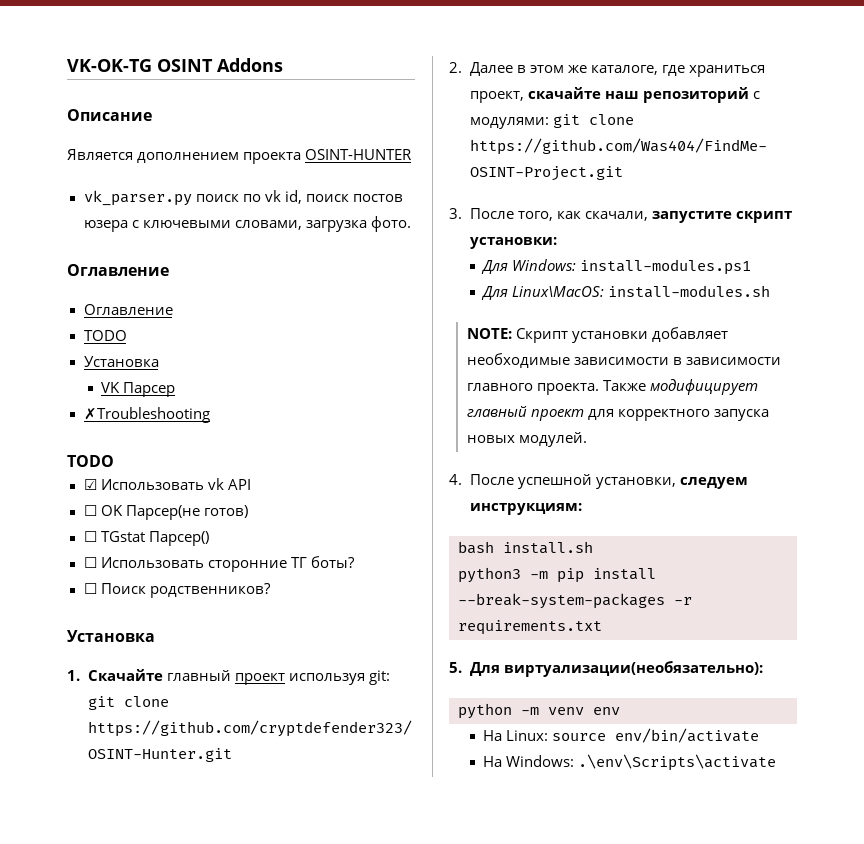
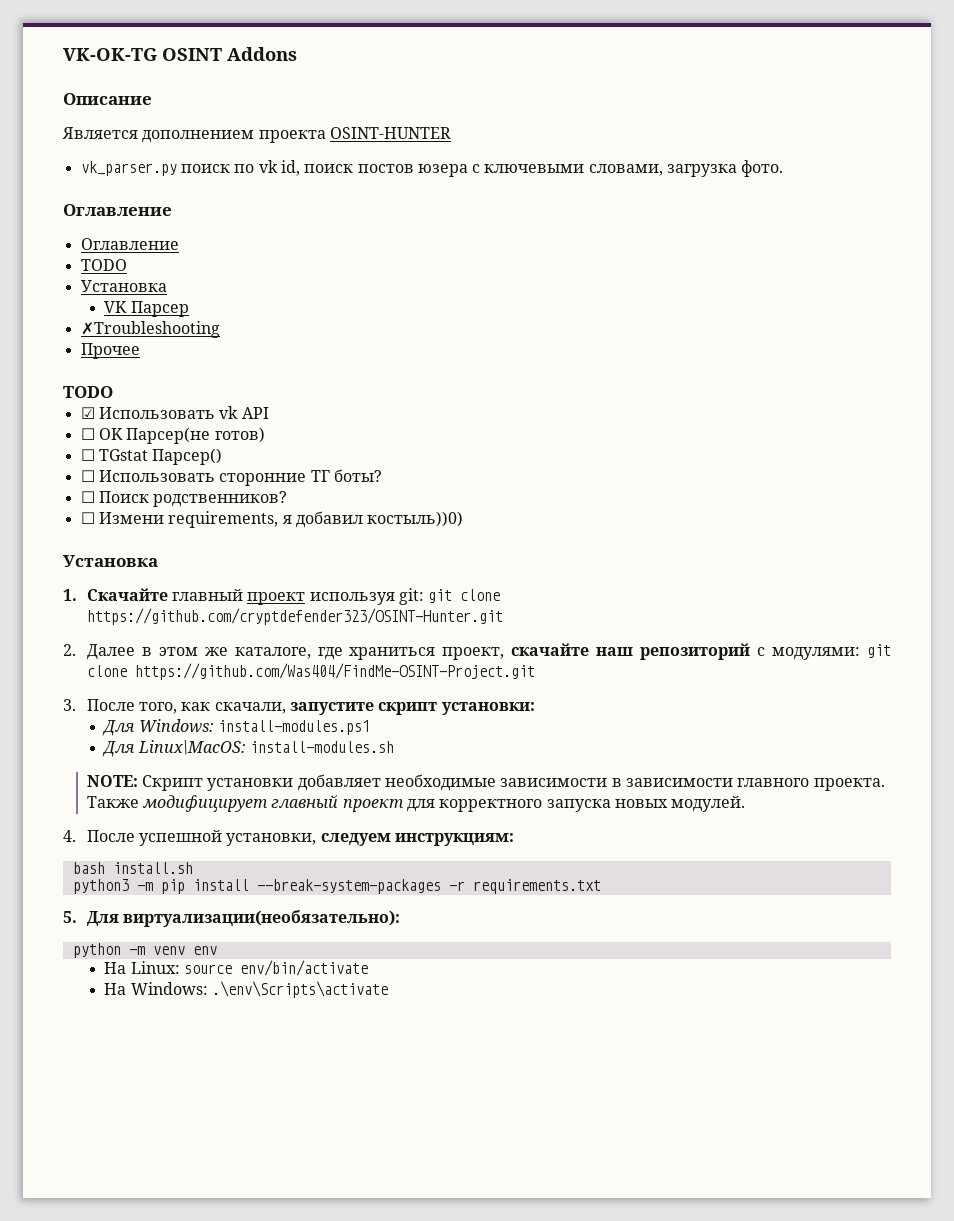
+ Прочее
+ ☐ Измени requirements, я добавил костыль))0)

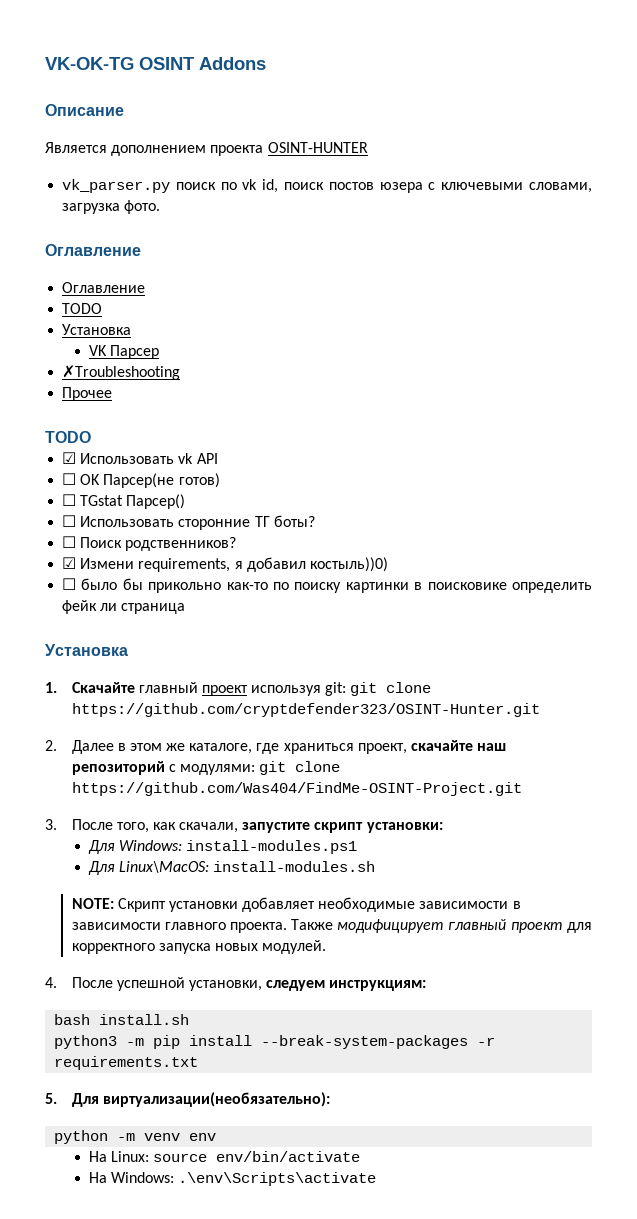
- ☐ Измени requirements, я добавил костыль))0)
+ ☑ Измени requirements, я добавил костыль))0)
+ ☐ было бы прикольно как-то по поиску картинки в поисковике определить фейк ли страница

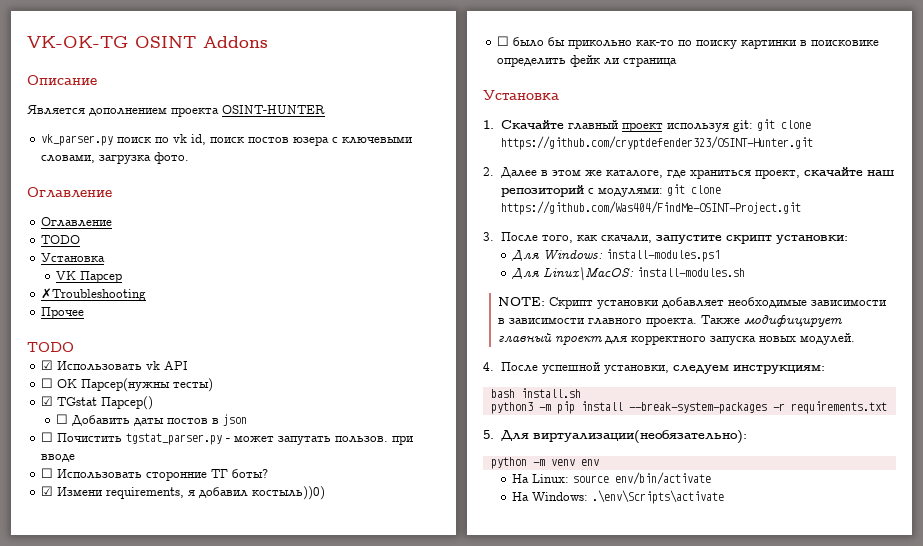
- ☐ OK Парсер(не готов)
- ☐ TGstat Парсер()
+ ☐ OK Парсер(нужны тесты)
+ ☑ TGstat Парсер()
+ ☐ Добавить даты постов в json
+ ☐ Почистить tgstat_parser.py - может запутать пользов. при вводе
- ☐ Поиск родственников?

